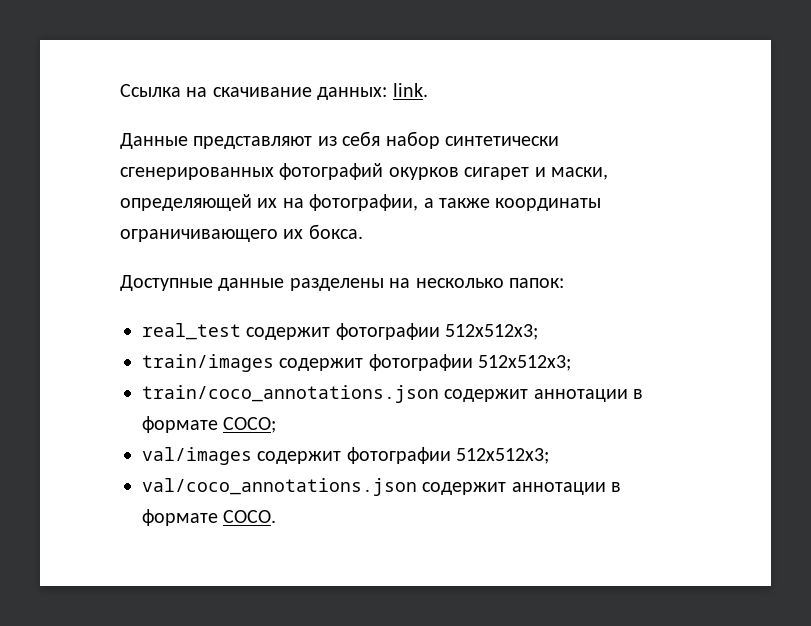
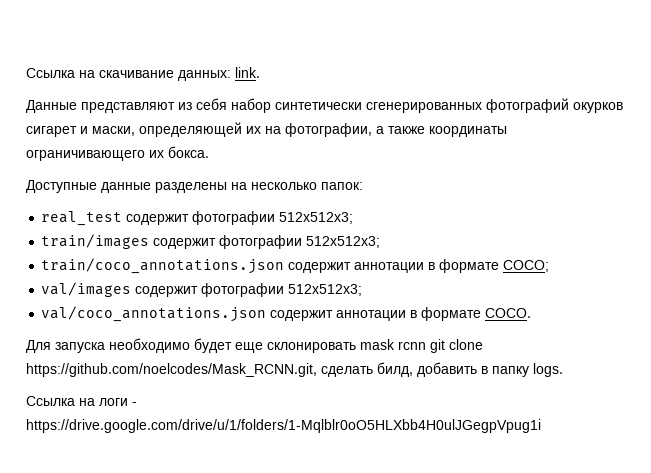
+ Для запуска необходимо будет еще склонировать mask rcnn git clone https://github.com/noelcodes/Mask_RCNN.git, сделать билд, добавить в папку logs.
+ Ссылка на логи - https://drive.google.com/drive/u/1/folders/1-Mqlblr0oO5HLXbb4H0ulJGegpVpug1i

